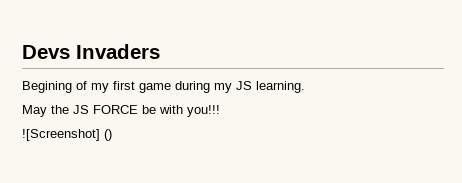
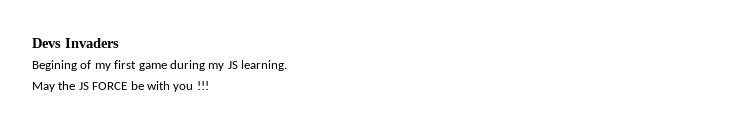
- May the JS FORCE be with you!!!
- ![Screenshot] ()
+ May the JS FORCE be with you !!!

